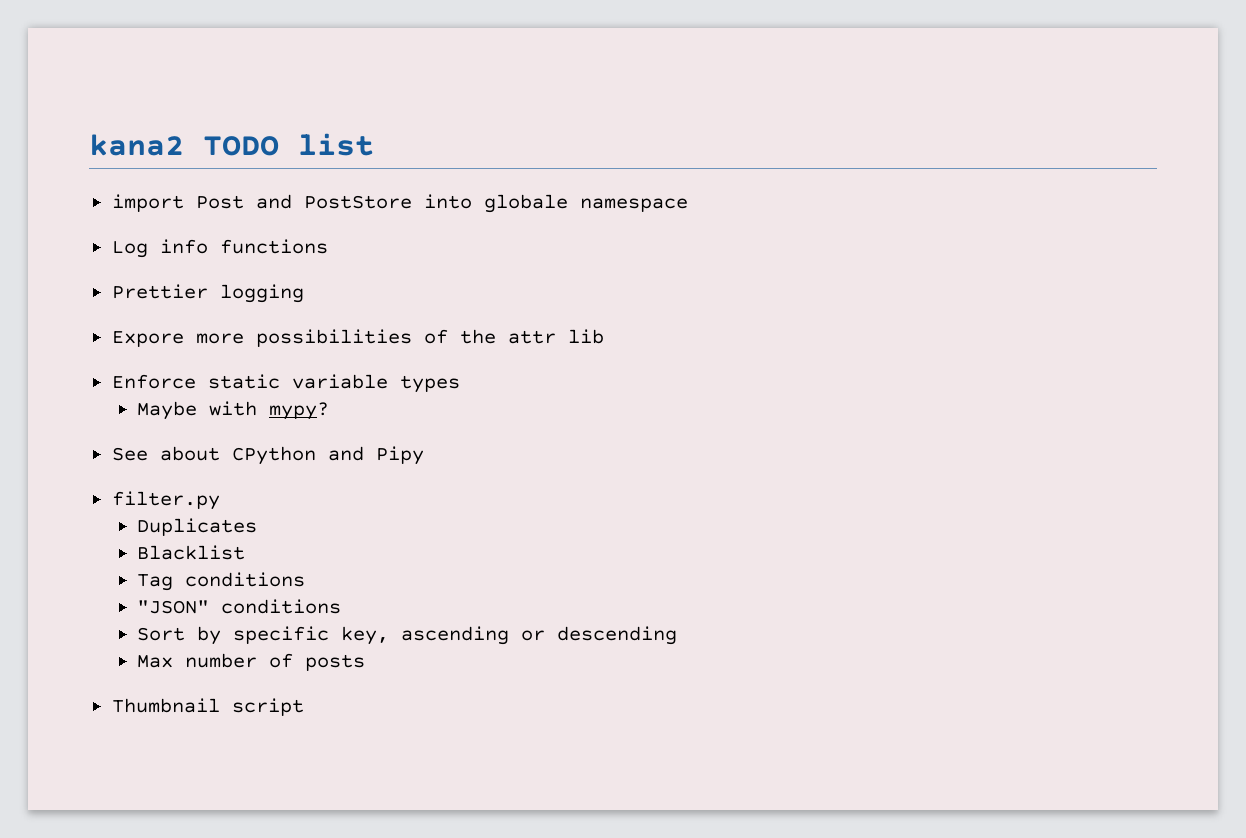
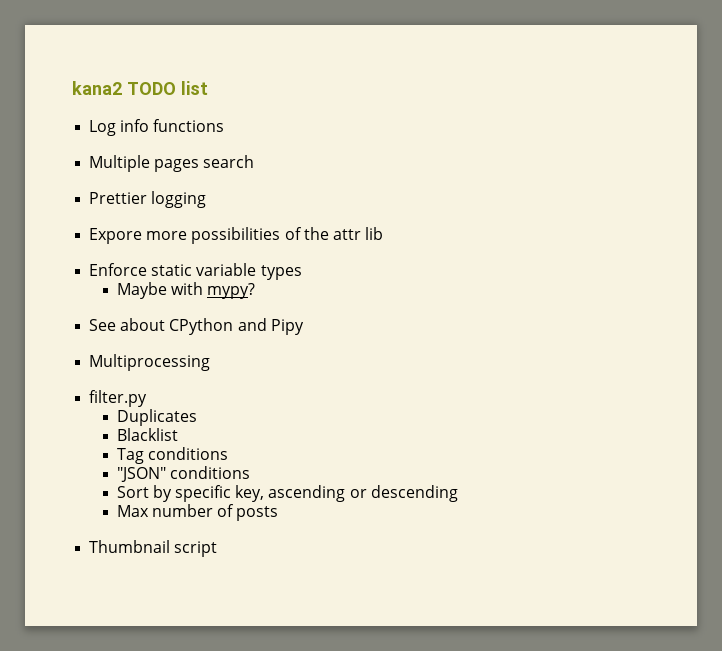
- import Post and PostStore into globale namespace
+ Multiple pages search
+ Multiprocessing

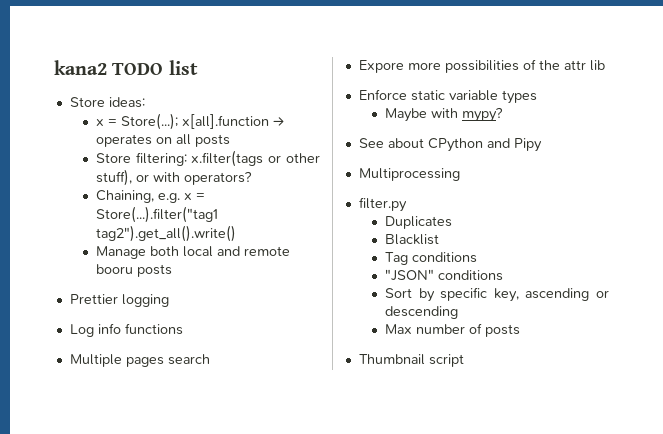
+ Store ideas:
+ x = Store(...); x[all].function → operates on all posts
+ Store filtering: x.filter(tags or other stuff), or with operators?
+ Chaining, e.g. x = Store(...).filter("tag1 tag2").get_all().write()
+ Manage both local and remote booru posts
+ Prettier logging
- Prettier logging

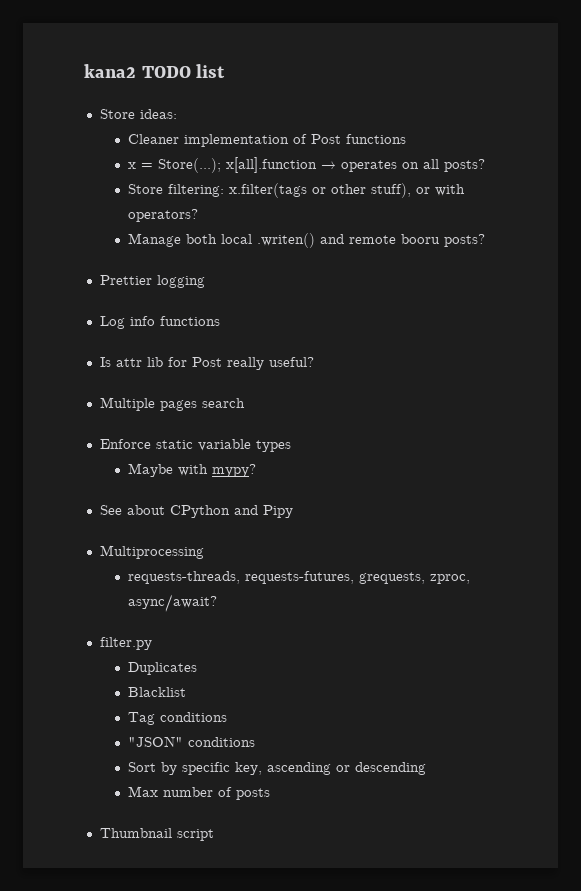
+ Cleaner implementation of Post functions
- x = Store(...); x[all].function → operates on all posts
+ x = Store(...); x[all].function → operates on all posts?
- Chaining, e.g. x = Store(...).filter("tag1 tag2").get_all().write()
- Manage both local and remote booru posts
+ Manage both local .writen() and remote booru posts?
+ Is attr lib for Post really useful?
  Multiple pages search
- Expore more possibilities of the attr lib
+ requests-threads, requests-futures, grequests, zproc, async/await?

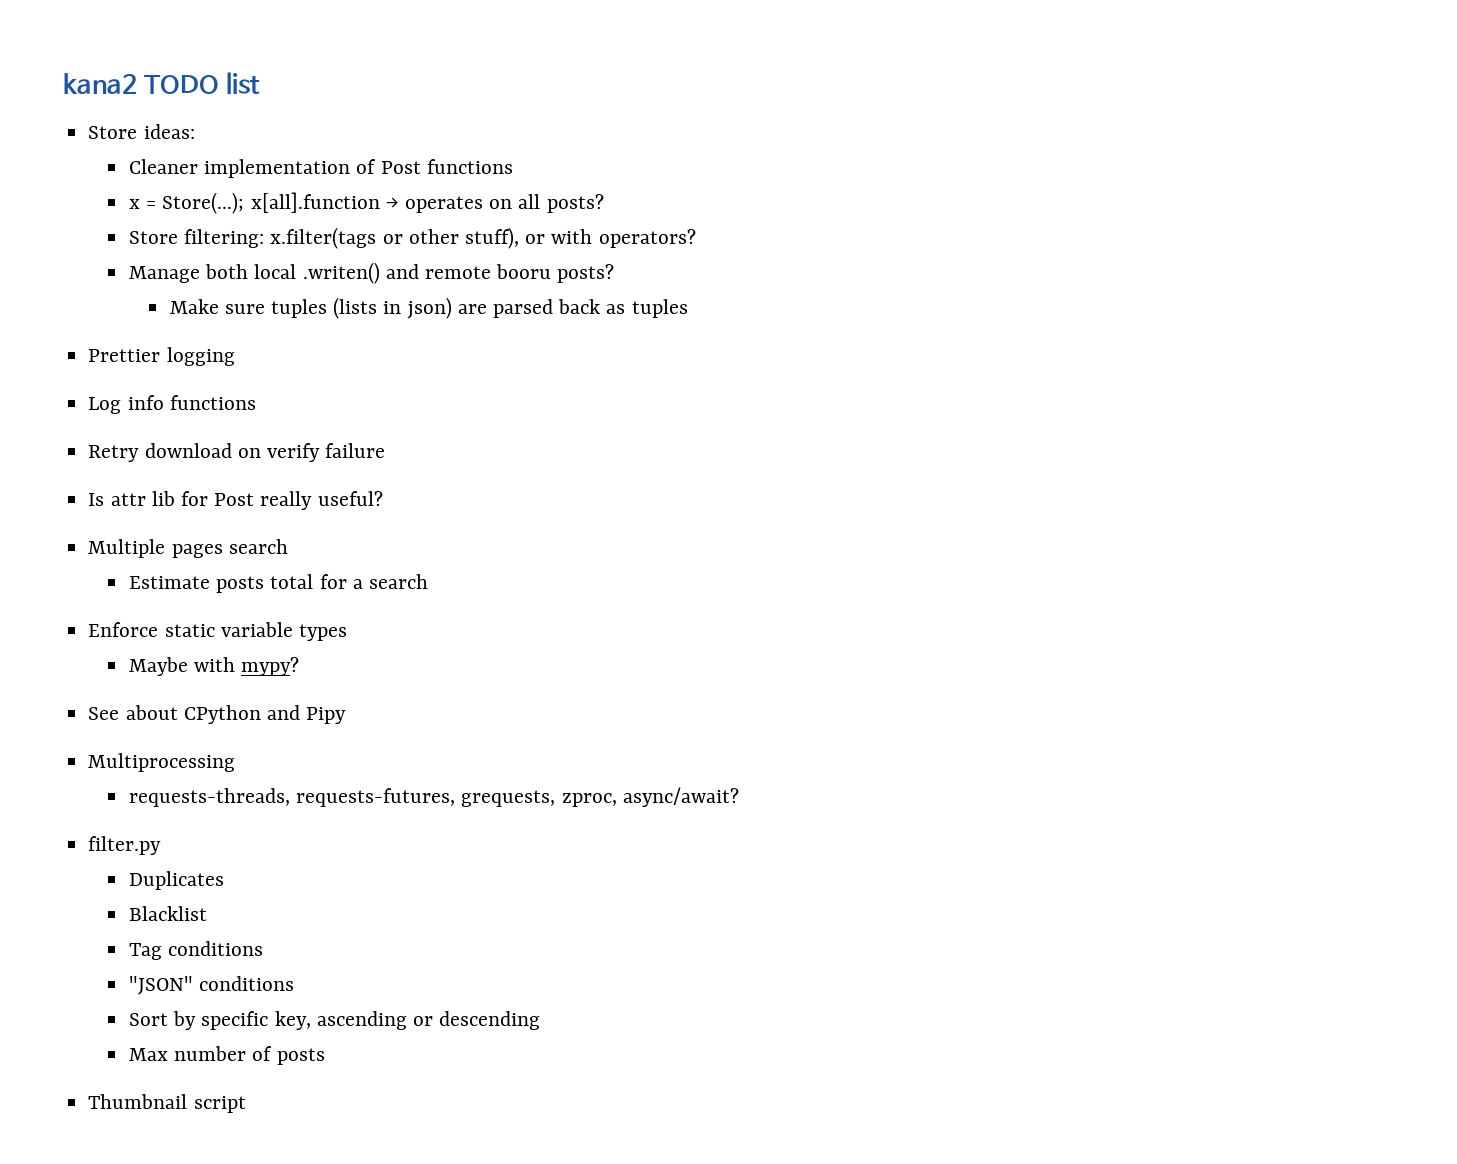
+ Make sure tuples (lists in json) are parsed back as tuples
+ Retry download on verify failure
+ Estimate posts total for a search

